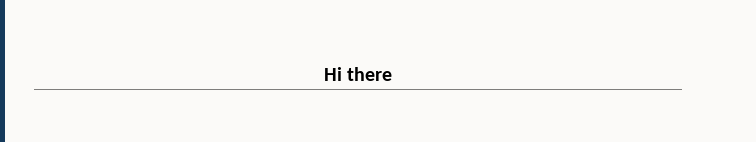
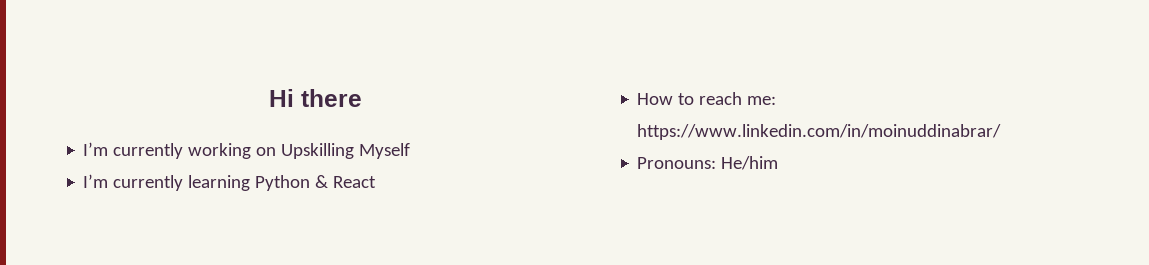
+ I’m currently working on Upskilling Myself
+ I’m currently learning Python & React
+ How to reach me: https://www.linkedin.com/in/moinuddinabrar/
+ Pronouns: He/him

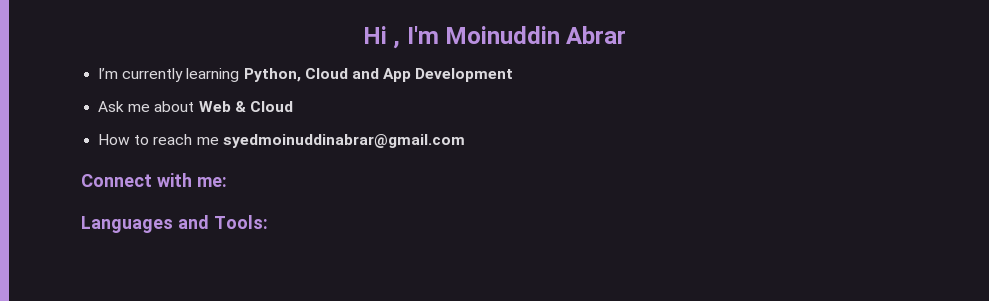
- Hi there
- I’m currently working on Upskilling Myself
- I’m currently learning Python & React
- How to reach me: https://www.linkedin.com/in/moinuddinabrar/
- Pronouns: He/him
+ Hi , I'm Moinuddin Abrar
+ I’m currently learning Python, Cloud and App Development
+ Ask me about Web & Cloud
+ How to reach me syedmoinuddinabrar@gmail.com
+ Connect with me:
+ Languages and Tools:

